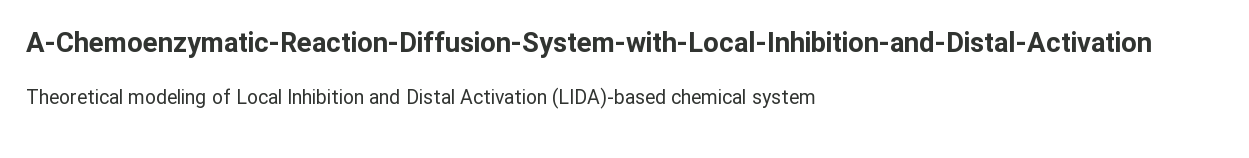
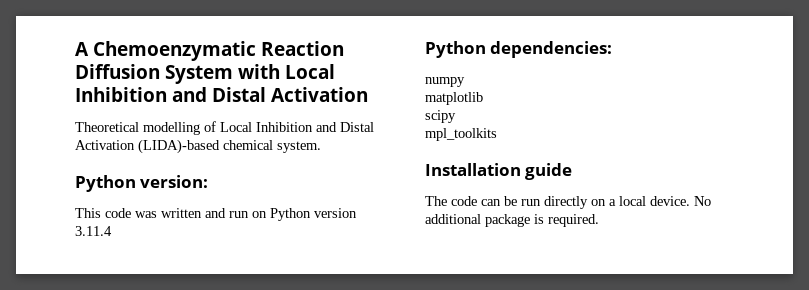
- A-Chemoenzymatic-Reaction-Diffusion-System-with-Local-Inhibition-and-Distal-Activation
+ A Chemoenzymatic Reaction Diffusion System with Local Inhibition and Distal Activation
- Theoretical modeling of Local Inhibition and Distal Activation (LIDA)-based chemical system
+ Theoretical modelling of Local Inhibition and Distal Activation (LIDA)-based chemical system.
+ Python version:
+ This code was written and run on Python version 3.11.4
+ Python dependencies:
+ numpy
+ matplotlib
+ scipy
+ mpl_toolkits
+ Installation guide
+ The code can be run directly on a local device. No additional package is required.

